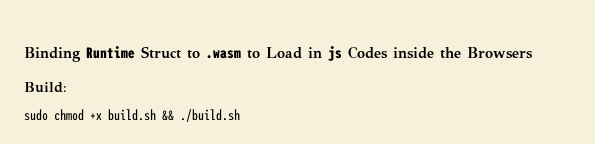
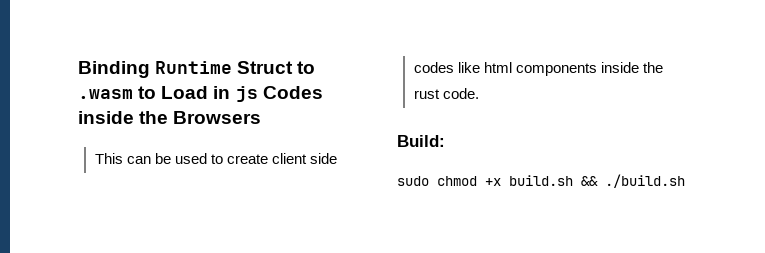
+ This can be used to create client side codes like html components inside the rust code.

